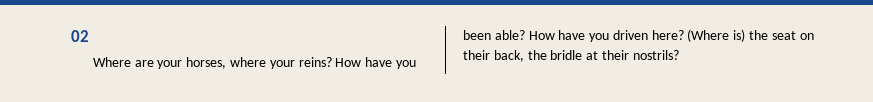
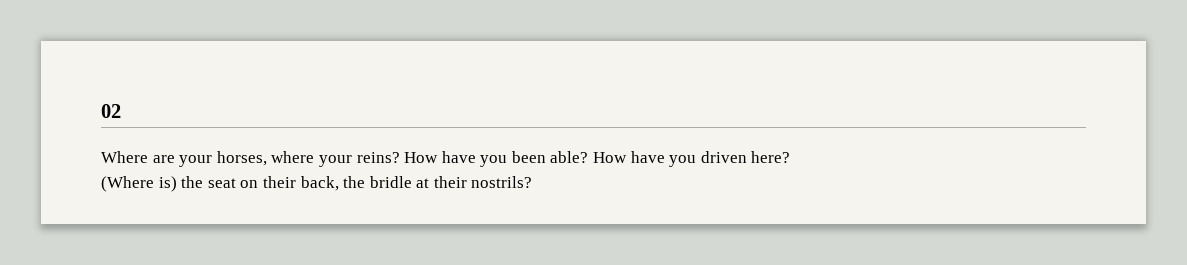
- How have you driven here? (Where is) the seat on their back, the bridle at their nostrils?
+ How have you driven here?
+ (Where is) the seat on their back, the bridle at their nostrils?

